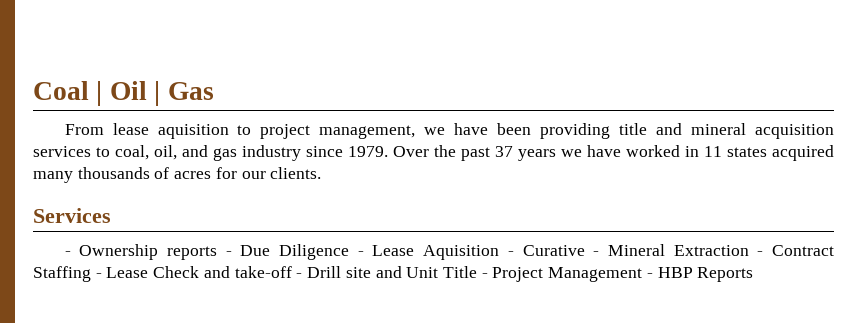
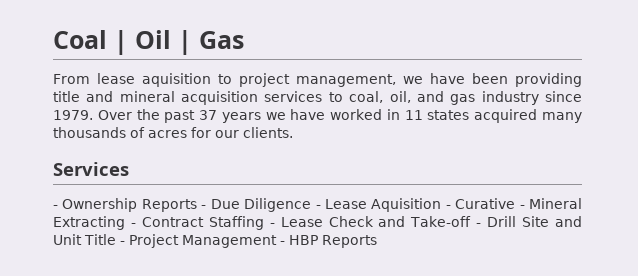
- - Ownership reports - Due Diligence - Lease Aquisition - Curative - Mineral Extraction - Contract Staffing - Lease Check and take-off - Drill site and Unit Title - Project Management - HBP Reports
+ - Ownership Reports - Due Diligence - Lease Aquisition - Curative - Mineral Extracting - Contract Staffing - Lease Check and Take-off - Drill Site and Unit Title - Project Management - HBP Reports

